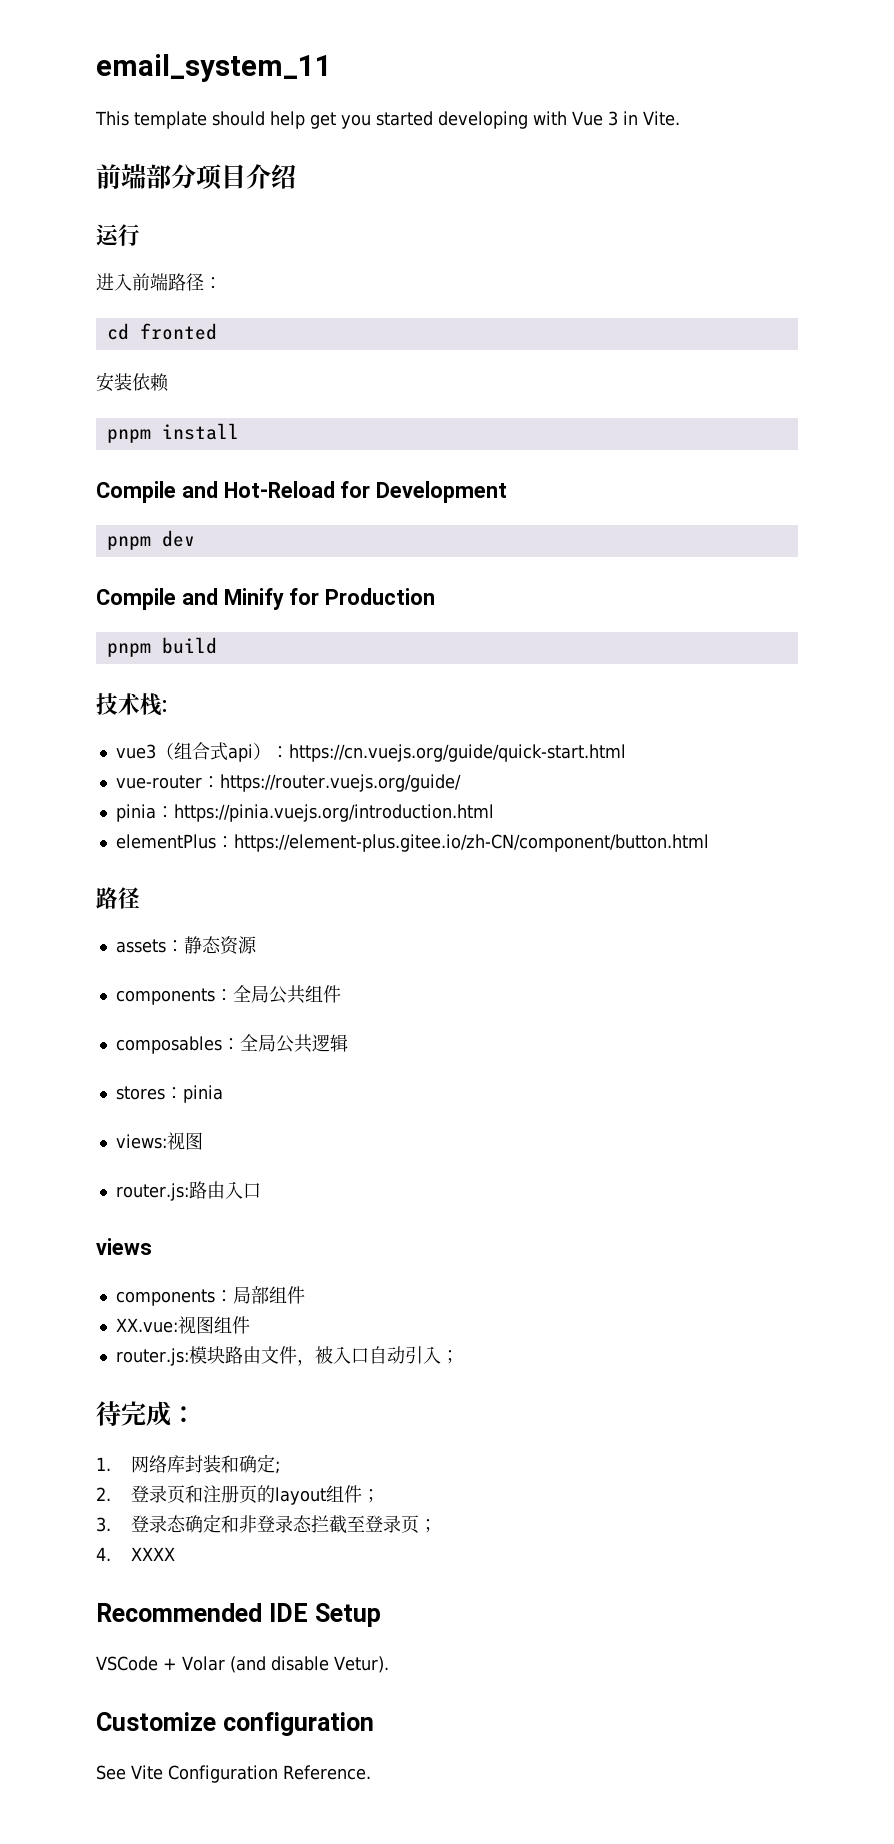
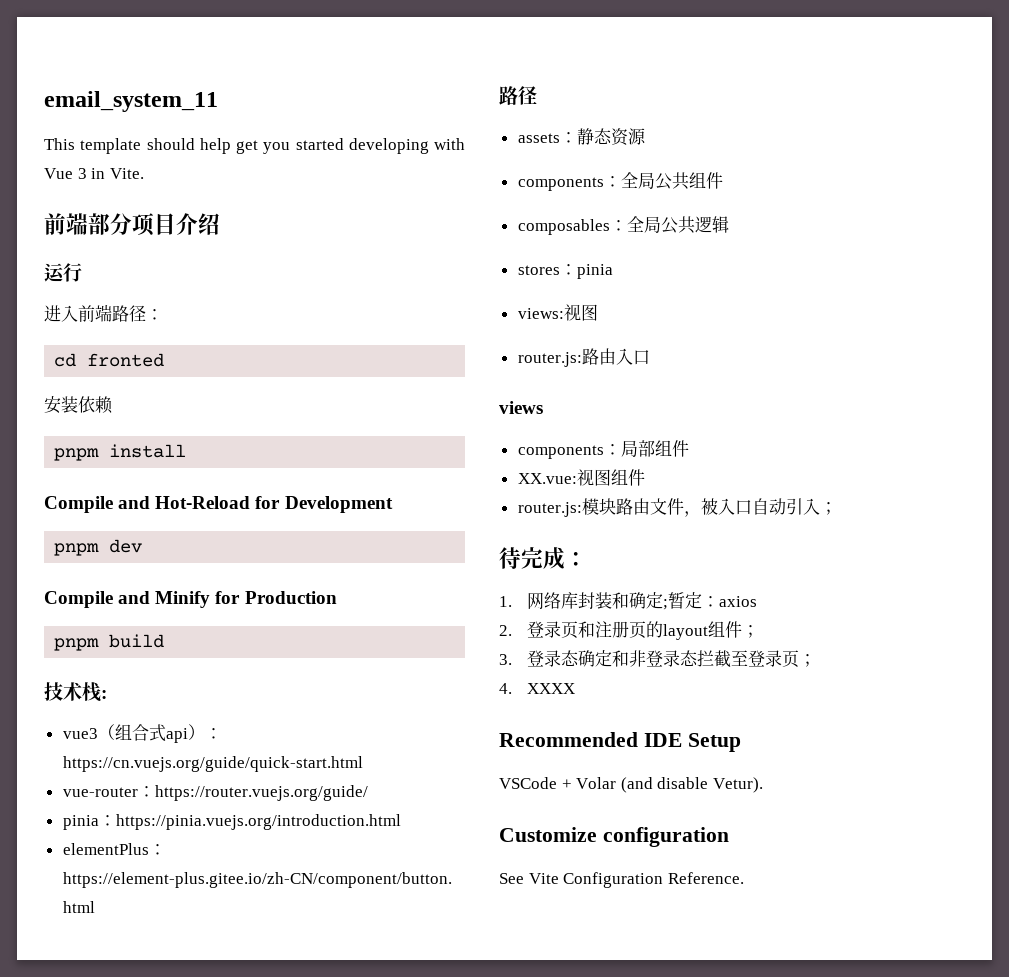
- 1.网络库封装和确定;
+ 1.网络库封装和确定;暂定：axios

